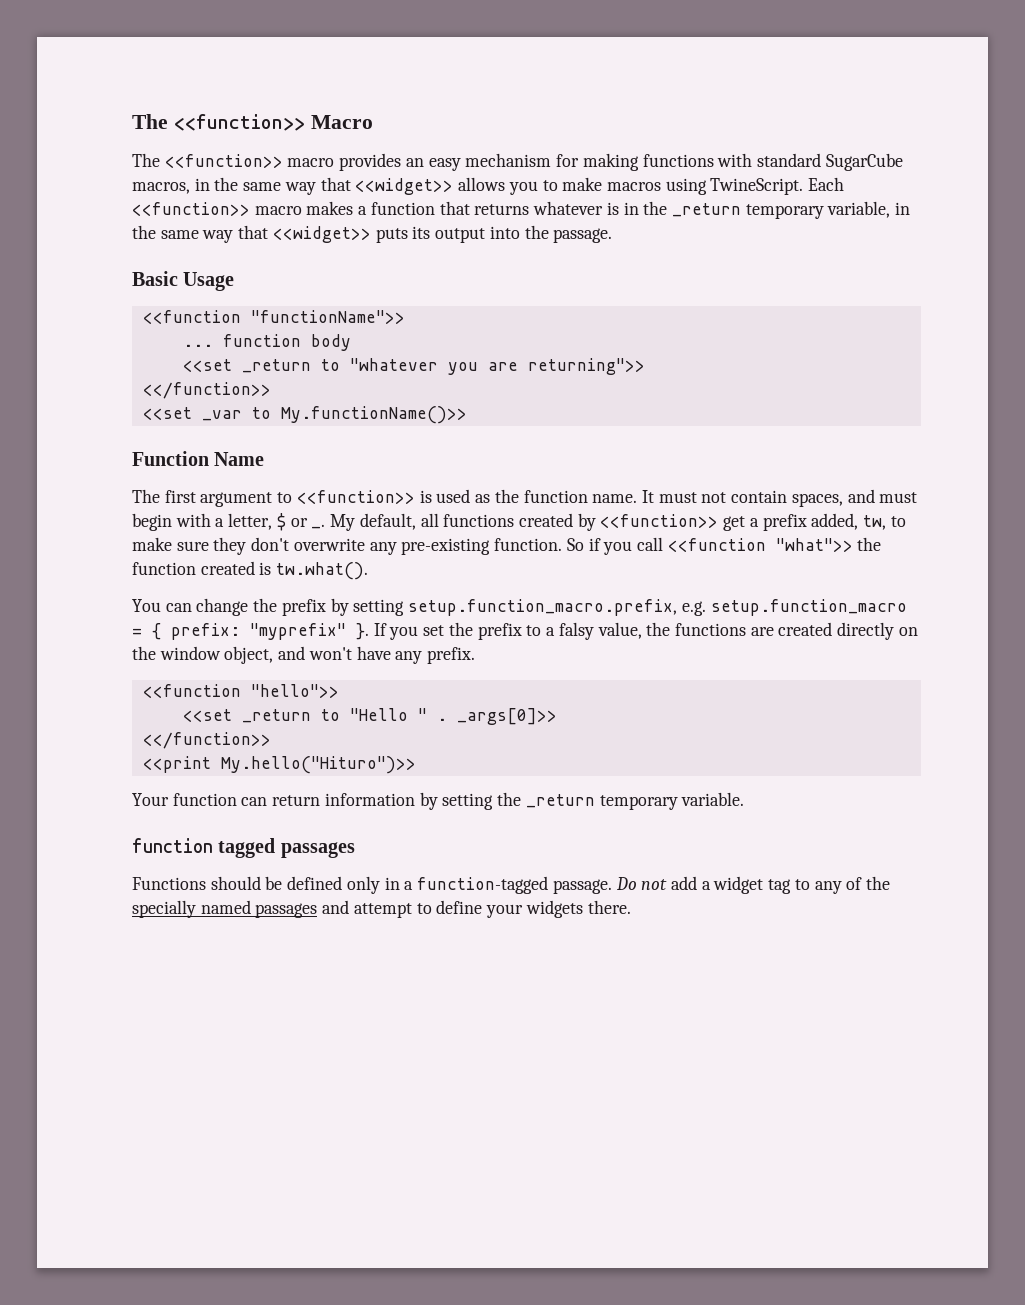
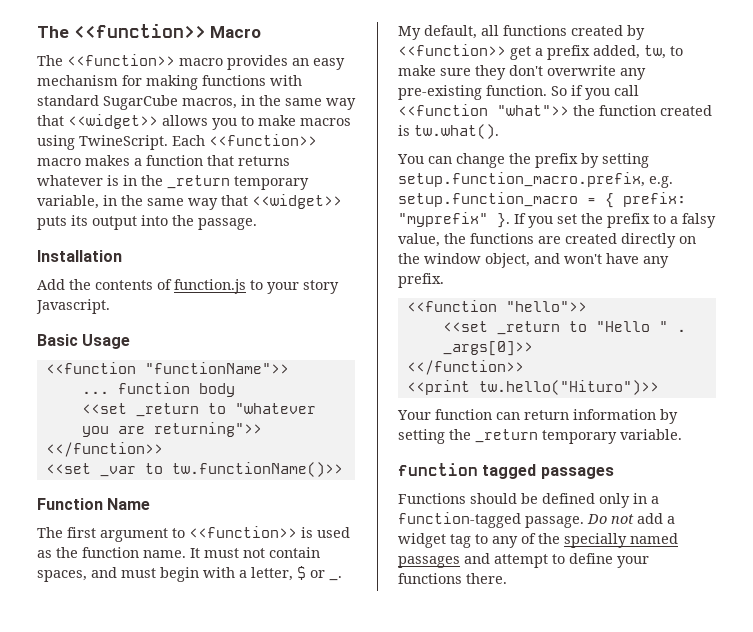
+ Installation
+ Add the contents of function.js to your story Javascript.
- <<set _var to My.functionName()>>
+ <<set _var to tw.functionName()>>
- <<print My.hello("Hituro")>>
+ <<print tw.hello("Hituro")>>
- Do not add a widget tag to any of the specially named passages and attempt to define your widgets there.
+ Do not add a widget tag to any of the specially named passages and attempt to define your functions there.

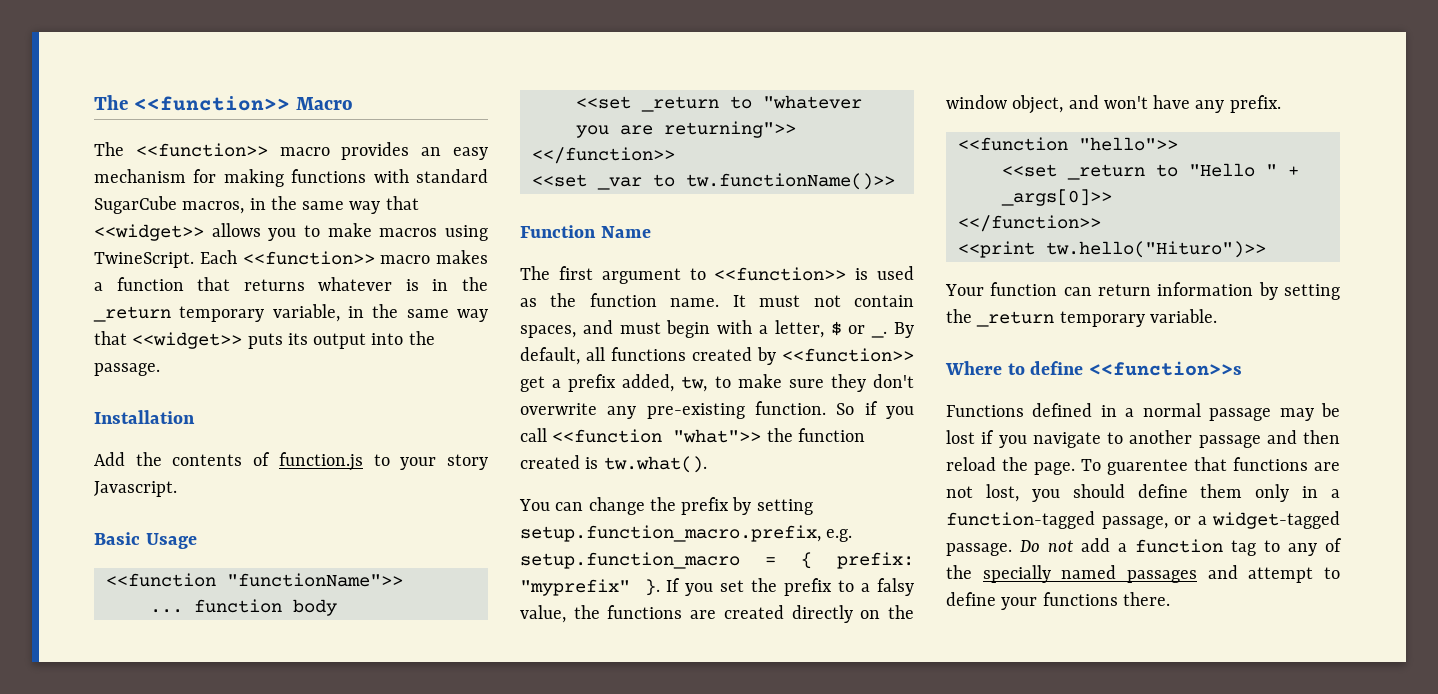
- My default, all functions created by <<function>> get a prefix added, tw, to make sure they don't overwrite any pre-existing function.
+ By default, all functions created by <<function>> get a prefix added, tw, to make sure they don't overwrite any pre-existing function.
- <<set _return to "Hello " . _args[0]>>
+ <<set _return to "Hello " + _args[0]>>
- function tagged passages
- Functions should be defined only in a function-tagged passage.
+ Where to define <<function>>s
+ Functions defined in a normal passage may be lost if you navigate to another passage and then reload the page. To guarentee that functions are not lost, you should define them only in a function-tagged passage, or a widget-tagged passage.
- Do not add a widget tag to any of the specially named passages and attempt to define your functions there.
+ Do not add a function tag to any of the specially named passages and attempt to define your functions there.

